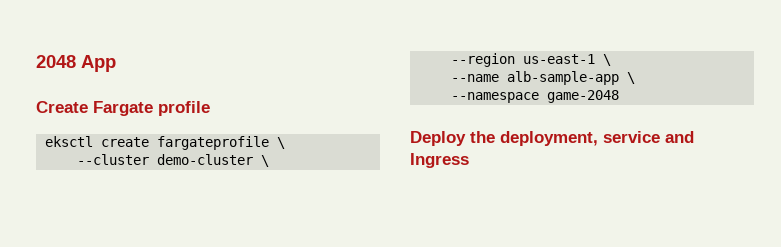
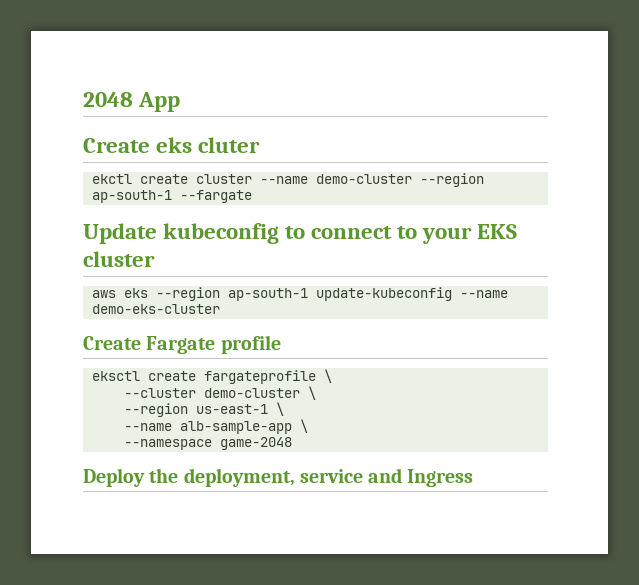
+ Create eks cluter
+ ekctl create cluster --name demo-cluster --region ap-south-1 --fargate
+ Update kubeconfig to connect to your EKS cluster
+ aws eks --region ap-south-1 update-kubeconfig --name demo-eks-cluster

